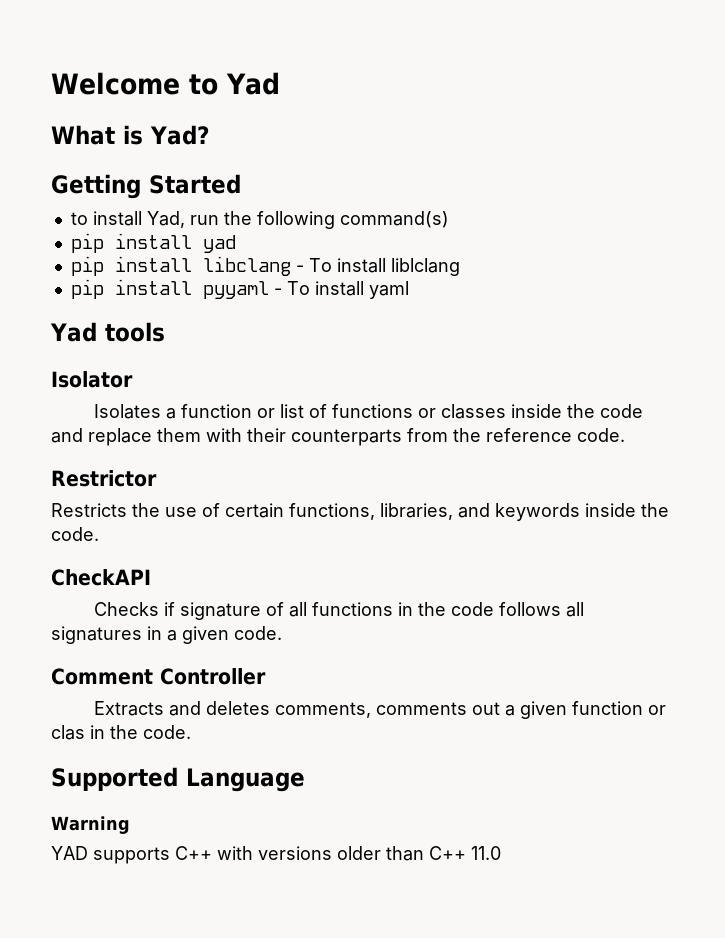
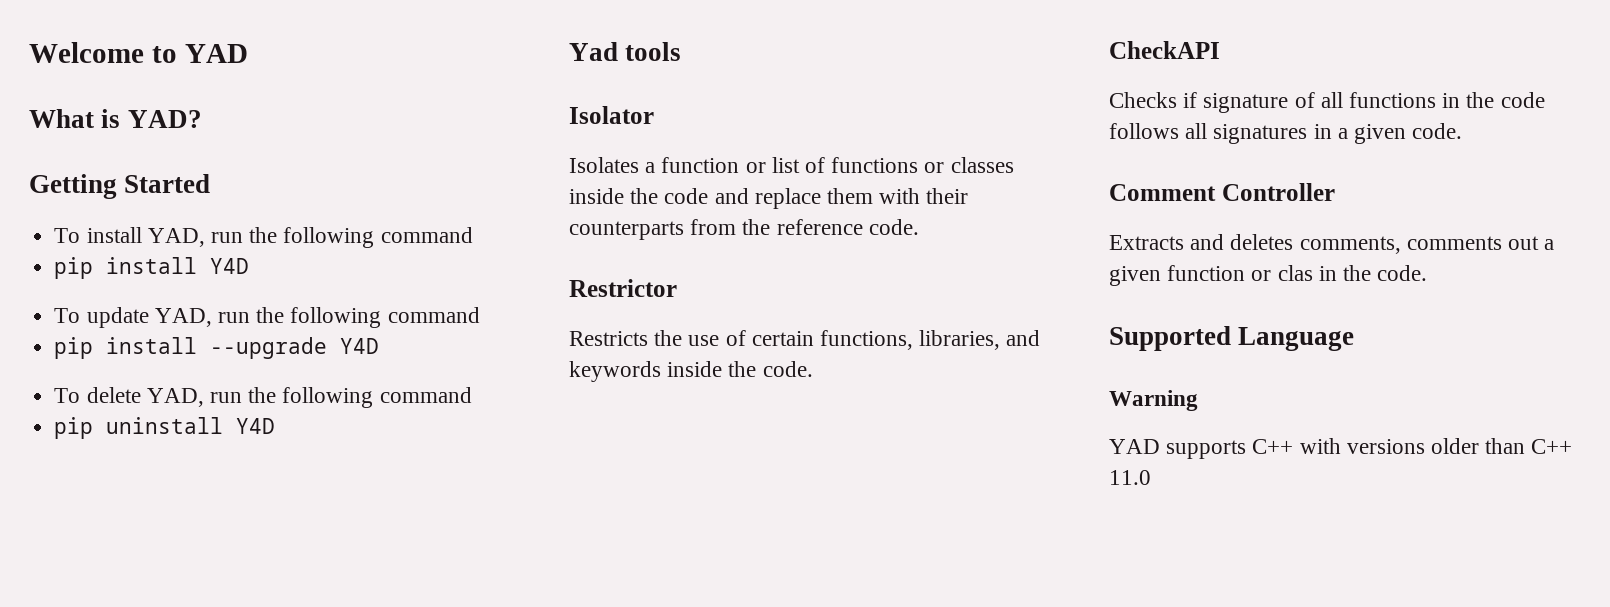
- Welcome to Yad
+ Welcome to YAD
- What is Yad?
+ What is YAD?
- to install Yad, run the following command(s)
- pip install yad
- pip install libclang - To install liblclang
- pip install pyyaml - To install yaml
+ To install YAD, run the following command
+ pip install Y4D
+ To update YAD, run the following command
+ pip install --upgrade Y4D
+ To delete YAD, run the following command
+ pip uninstall Y4D

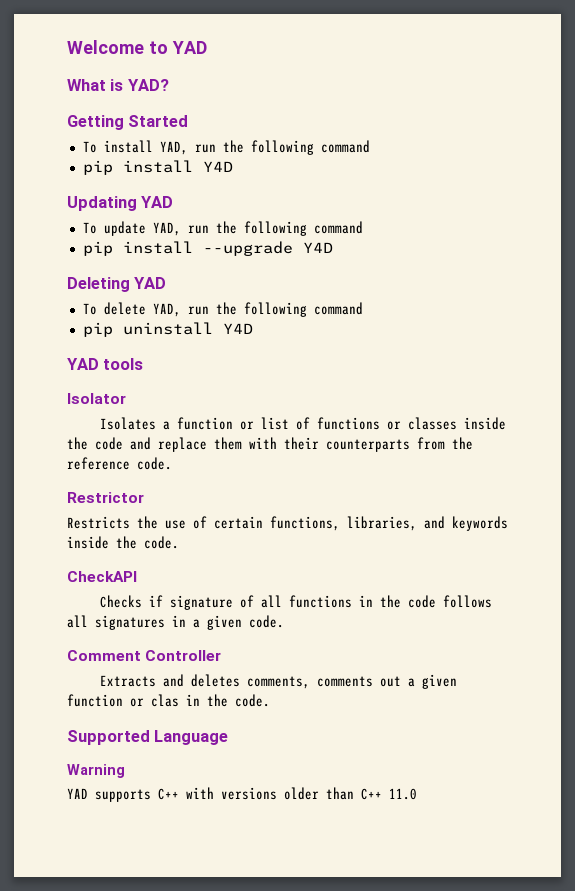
+ Updating YAD
+ Deleting YAD
- Yad tools
+ YAD tools

